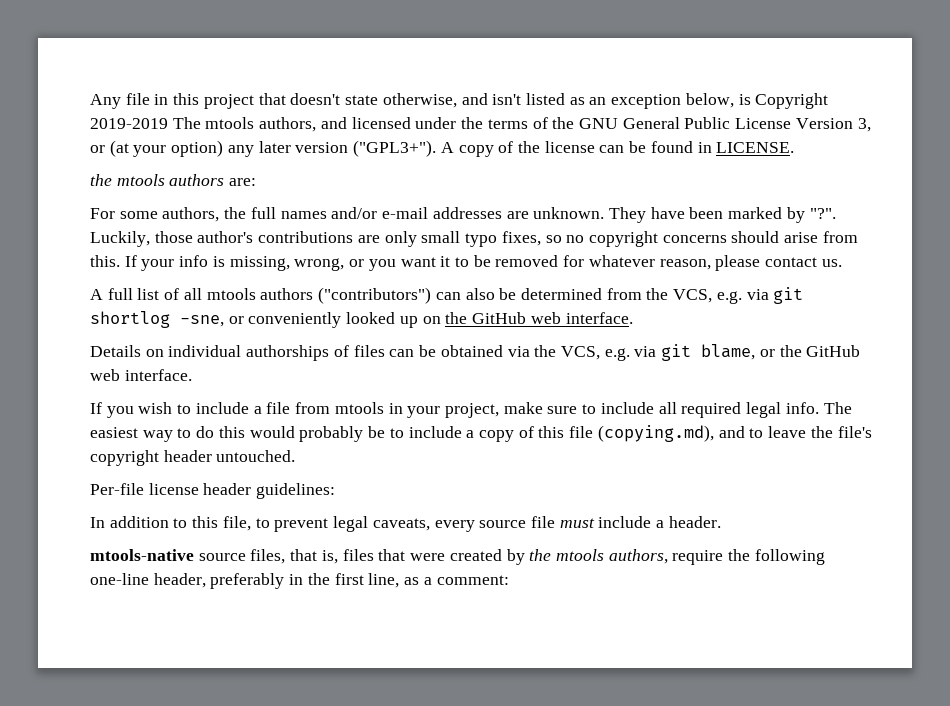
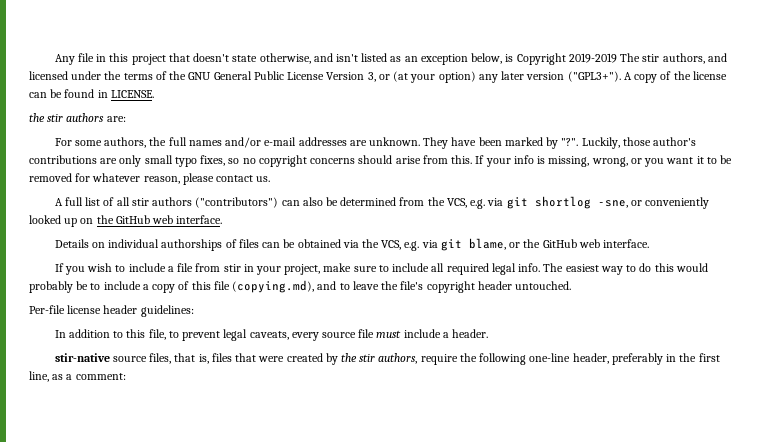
- Any file in this project that doesn't state otherwise, and isn't listed as an exception below, is Copyright 2019-2019 The mtools authors, and licensed under the terms of the GNU General Public License Version 3, or (at your option) any later version ("GPL3+").
+ Any file in this project that doesn't state otherwise, and isn't listed as an exception below, is Copyright 2019-2019 The stir authors, and licensed under the terms of the GNU General Public License Version 3, or (at your option) any later version ("GPL3+").
- the mtools authors are:
+ the stir authors are:
- A full list of all mtools authors ("contributors") can also be determined from the VCS, e.g. via git shortlog -sne, or conveniently looked up on the GitHub web interface.
+ A full list of all stir authors ("contributors") can also be determined from the VCS, e.g. via git shortlog -sne, or conveniently looked up on the GitHub web interface.
- If you wish to include a file from mtools in your project, make sure to include all required legal info.
+ If you wish to include a file from stir in your project, make sure to include all required legal info.
- mtools-native source files, that is, files that were created by the mtools authors, require the following one-line header, preferably in the first line, as a comment:
+ stir-native source files, that is, files that were created by the stir authors, require the following one-line header, preferably in the first line, as a comment:

